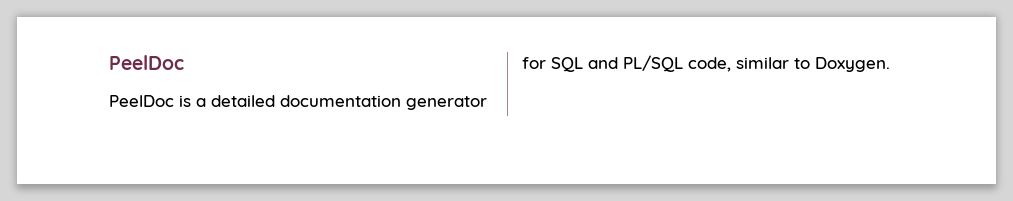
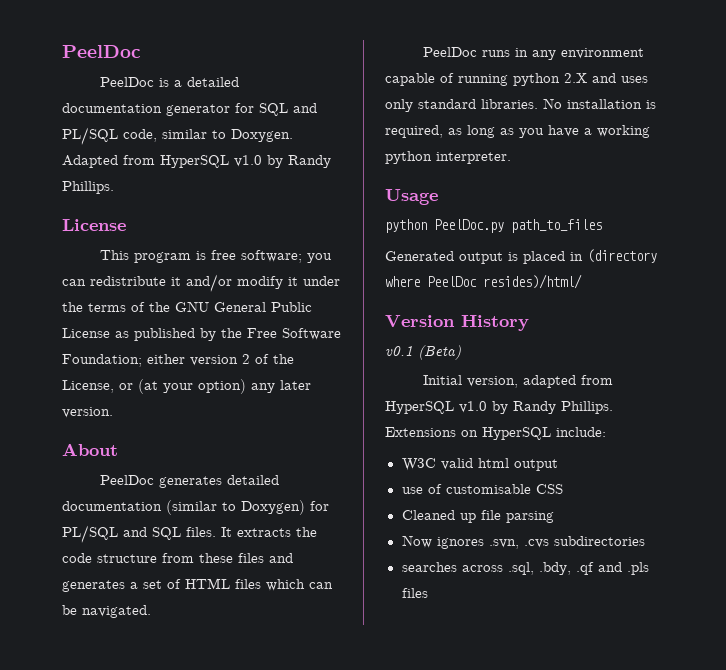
+ Adapted from HyperSQL v1.0 by Randy Phillips.
+ License
+ This program is free software; you can redistribute it and/or modify it under the terms of the GNU General Public License as published by the Free Software Foundation; either version 2 of the License, or (at your option) any later version.
+ About
+ PeelDoc generates detailed documentation (similar to Doxygen) for PL/SQL and SQL files. It extracts the code structure from these files and generates a set of HTML files which can be navigated.
+ PeelDoc runs in any environment capable of running python 2.X and uses only standard libraries. No installation is required, as long as you have a working python interpreter.
+ Usage
+ python PeelDoc.py path_to_files
+ Generated output is placed in (directory where PeelDoc resides)/html/
+ Version History
+ v0.1 (Beta)
+ Initial version, adapted from HyperSQL v1.0 by Randy Phillips. Extensions on HyperSQL include:
+ W3C valid html output
+ use of customisable CSS
+ Cleaned up file parsing
+ Now ignores .svn, .cvs subdirectories
+ searches across .sql, .bdy, .qf and .pls files

